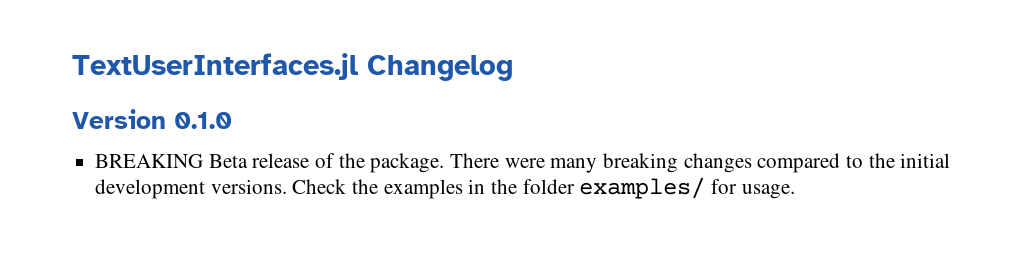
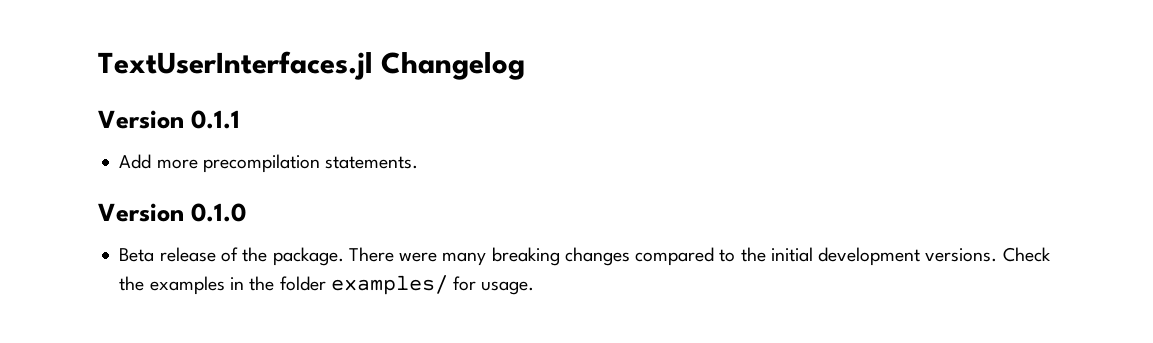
+ Version 0.1.1
+ Add more precompilation statements.
- BREAKING Beta release of the package.
+ Beta release of the package.

